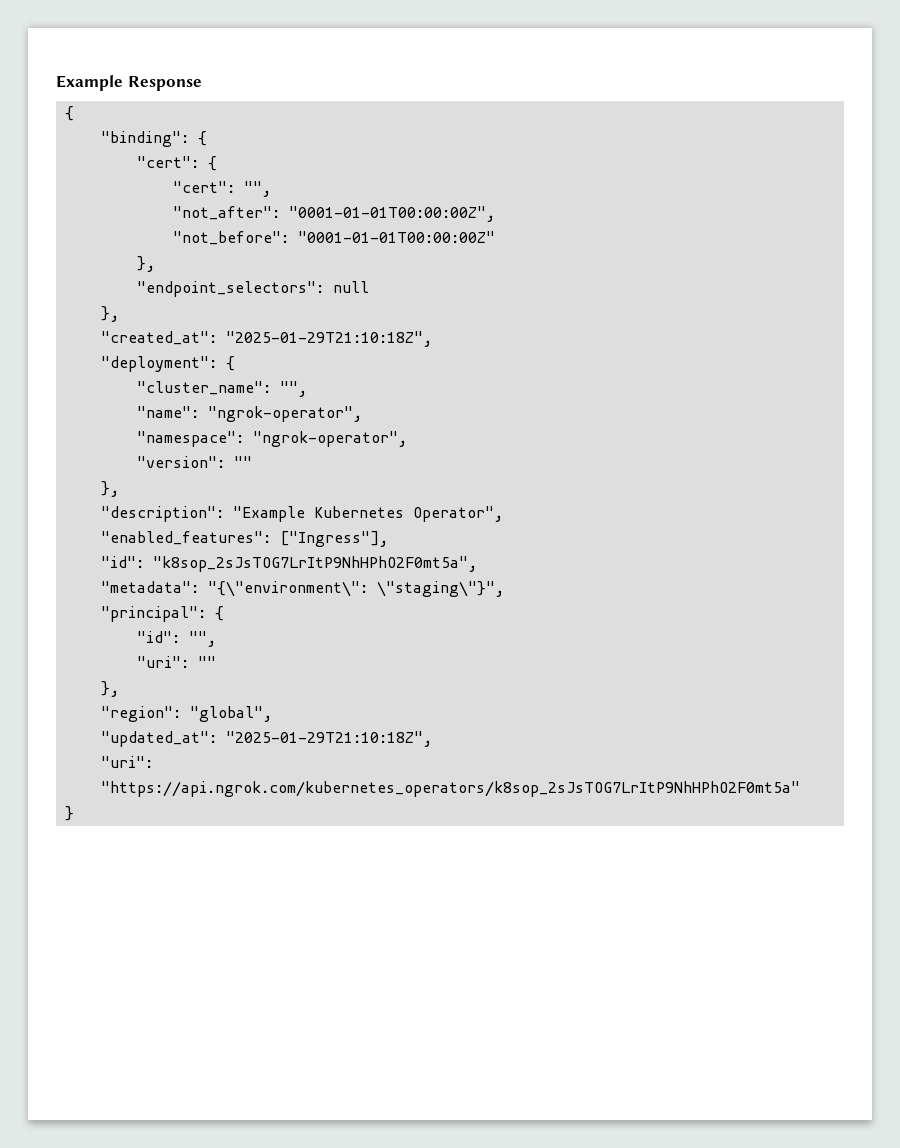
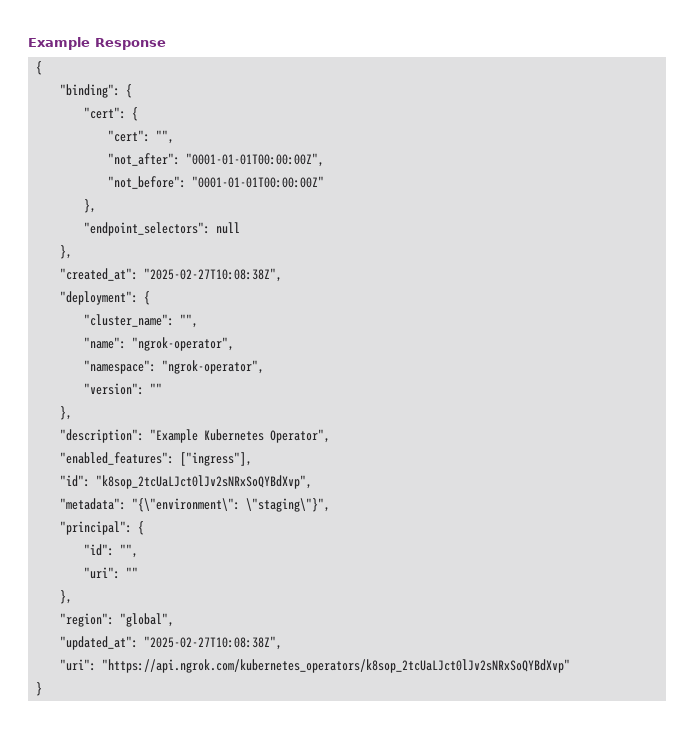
- "created_at": "2025-01-29T21:10:18Z",
+ "created_at": "2025-02-27T10:08:38Z",
- "enabled_features": ["Ingress"],
- "id": "k8sop_2sJsTOG7LrItP9NhHPhO2F0mt5a",
+ "enabled_features": ["ingress"],
+ "id": "k8sop_2tcUaLJct0lJv2sNRxSoQYBdXvp",
- "updated_at": "2025-01-29T21:10:18Z",
- "uri": "https://api.ngrok.com/kubernetes_operators/k8sop_2sJsTOG7LrItP9NhHPhO2F0mt5a"
+ "updated_at": "2025-02-27T10:08:38Z",
+ "uri": "https://api.ngrok.com/kubernetes_operators/k8sop_2tcUaLJct0lJv2sNRxSoQYBdXvp"

